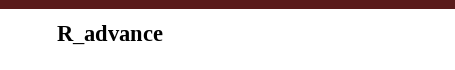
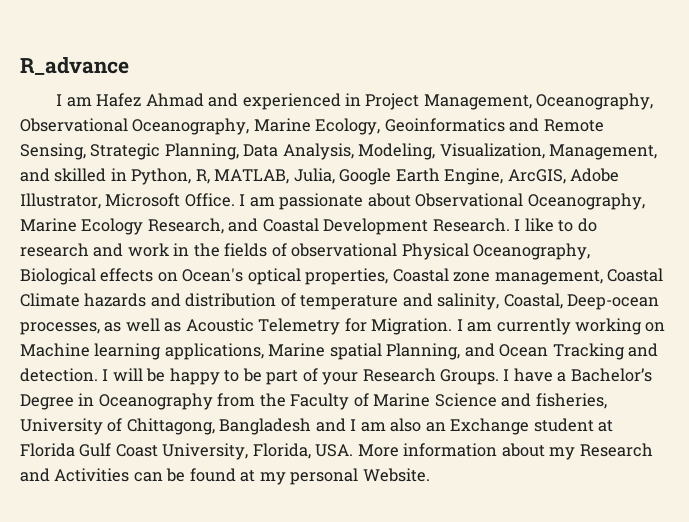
+ I am Hafez Ahmad and experienced in Project Management, Oceanography, Observational Oceanography, Marine Ecology, Geoinformatics and Remote Sensing, Strategic Planning, Data Analysis, Modeling, Visualization, Management, and skilled in Python, R, MATLAB, Julia, Google Earth Engine, ArcGIS, Adobe Illustrator, Microsoft Office. I am passionate about Observational Oceanography, Marine Ecology Research, and Coastal Development Research. I like to do research and work in the fields of observational Physical Oceanography, Biological effects on Ocean's optical properties, Coastal zone management, Coastal Climate hazards and distribution of temperature and salinity, Coastal, Deep-ocean processes, as well as Acoustic Telemetry for Migration. I am currently working on Machine learning applications, Marine spatial Planning, and Ocean Tracking and detection. I will be happy to be part of your Research Groups. I have a Bachelor’s Degree in Oceanography from the Faculty of Marine Science and fisheries, University of Chittagong, Bangladesh and I am also an Exchange student at Florida Gulf Coast University, Florida, USA. More information about my Research and Activities can be found at my personal Website.

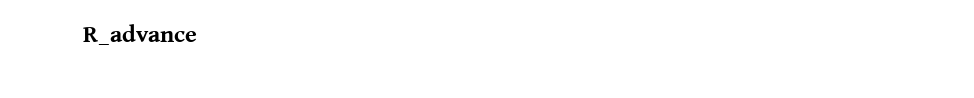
- I am Hafez Ahmad and experienced in Project Management, Oceanography, Observational Oceanography, Marine Ecology, Geoinformatics and Remote Sensing, Strategic Planning, Data Analysis, Modeling, Visualization, Management, and skilled in Python, R, MATLAB, Julia, Google Earth Engine, ArcGIS, Adobe Illustrator, Microsoft Office. I am passionate about Observational Oceanography, Marine Ecology Research, and Coastal Development Research. I like to do research and work in the fields of observational Physical Oceanography, Biological effects on Ocean's optical properties, Coastal zone management, Coastal Climate hazards and distribution of temperature and salinity, Coastal, Deep-ocean processes, as well as Acoustic Telemetry for Migration. I am currently working on Machine learning applications, Marine spatial Planning, and Ocean Tracking and detection. I will be happy to be part of your Research Groups. I have a Bachelor’s Degree in Oceanography from the Faculty of Marine Science and fisheries, University of Chittagong, Bangladesh and I am also an Exchange student at Florida Gulf Coast University, Florida, USA. More information about my Research and Activities can be found at my personal Website.

